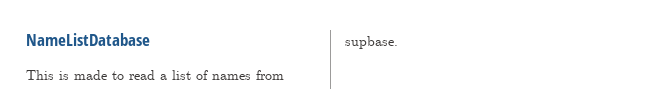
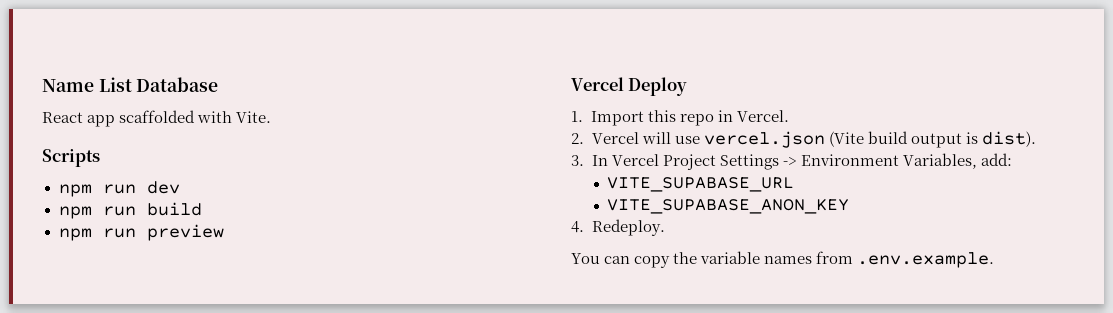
- NameListDatabase
- This is made to read a list of names from supbase.
+ Name List Database
+ React app scaffolded with Vite.
+ Scripts
+ npm run dev
+ npm run build
+ npm run preview
+ Vercel Deploy
+ 1. Import this repo in Vercel.
+ 2. Vercel will use vercel.json (Vite build output is dist).
+ 3. In Vercel Project Settings -> Environment Variables, add:
+ VITE_SUPABASE_URL
+ VITE_SUPABASE_ANON_KEY
+ 4. Redeploy.
+ You can copy the variable names from .env.example.

